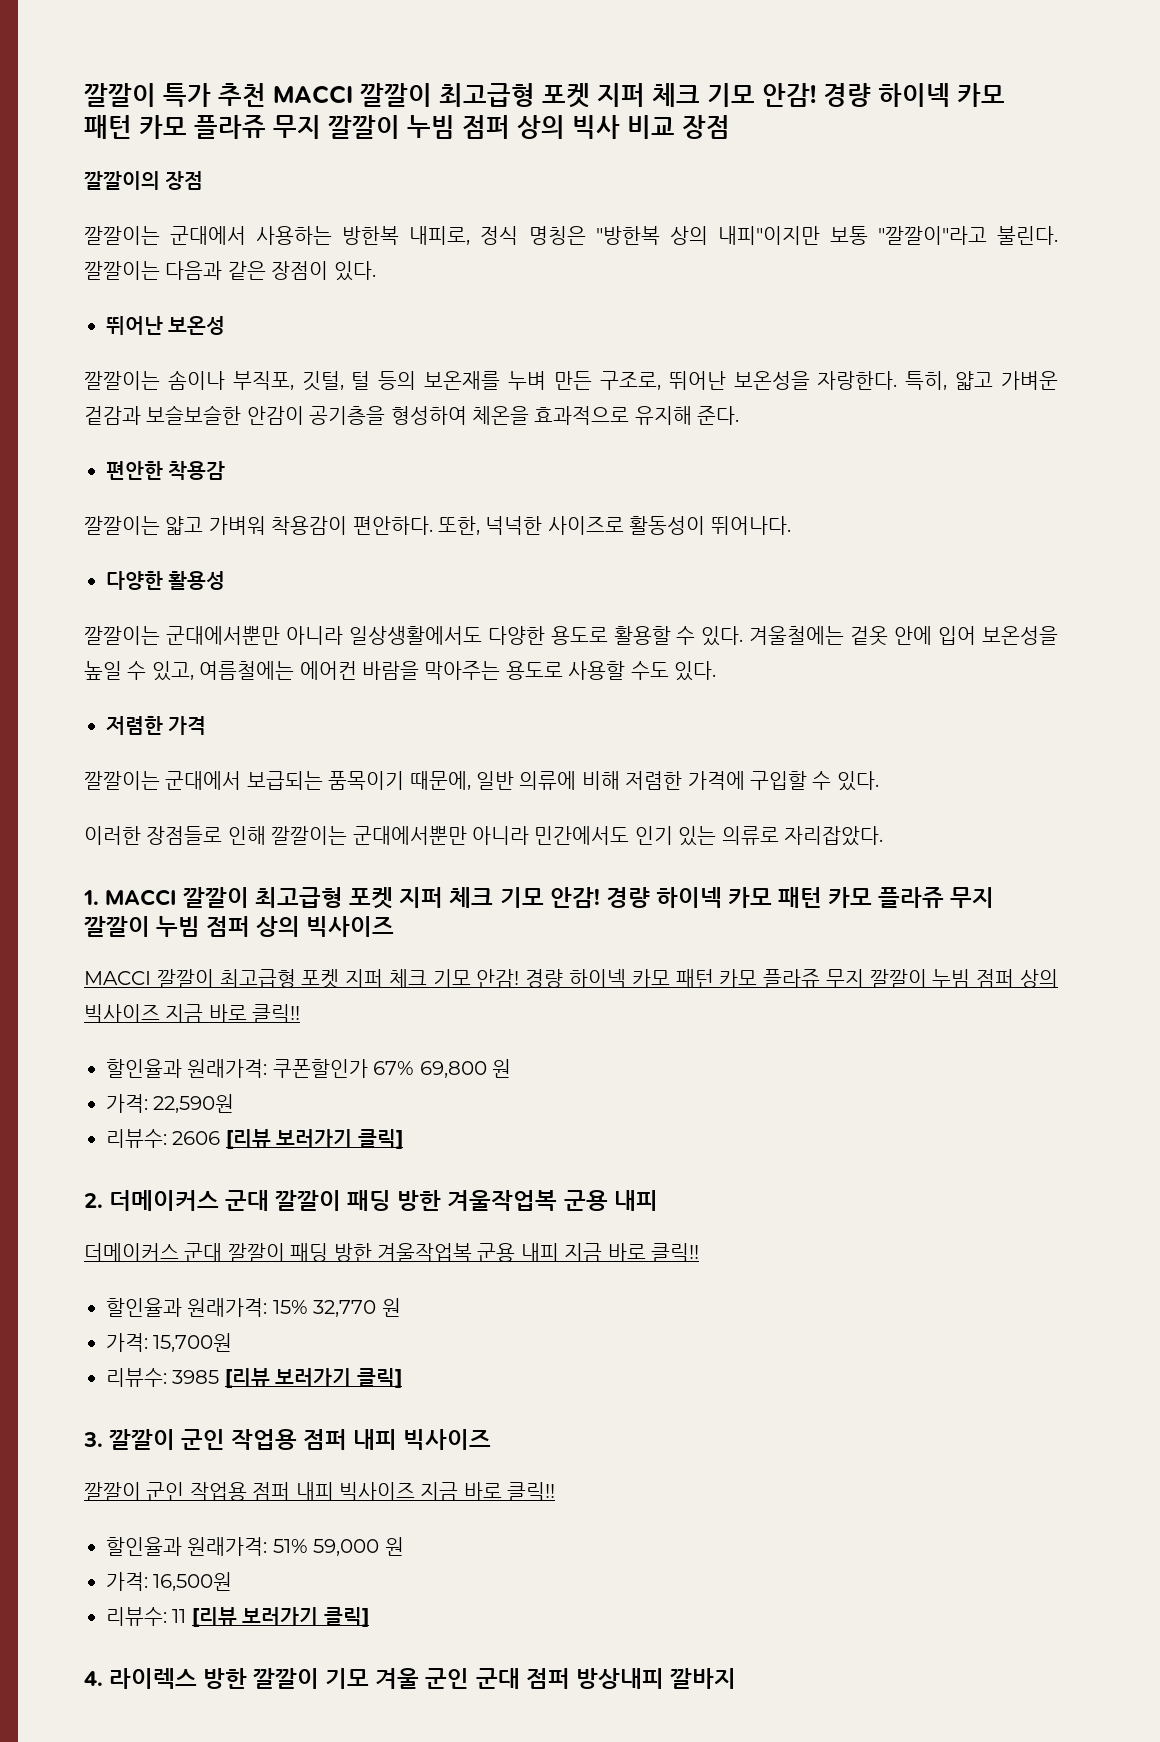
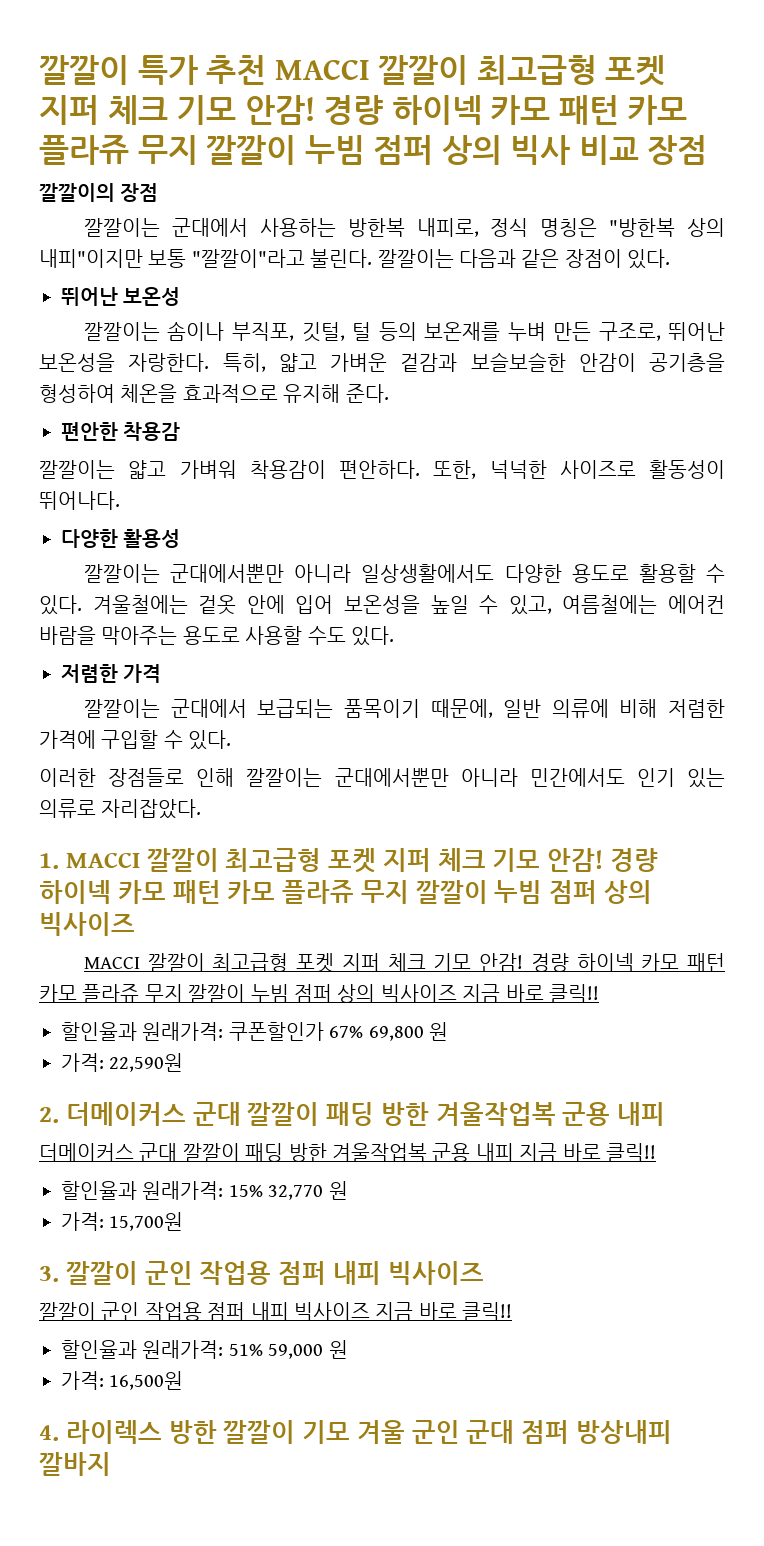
- 리뷰수: 2606 [리뷰 보러가기 클릭]
- 리뷰수: 3985 [리뷰 보러가기 클릭]
- 리뷰수: 11 [리뷰 보러가기 클릭]

